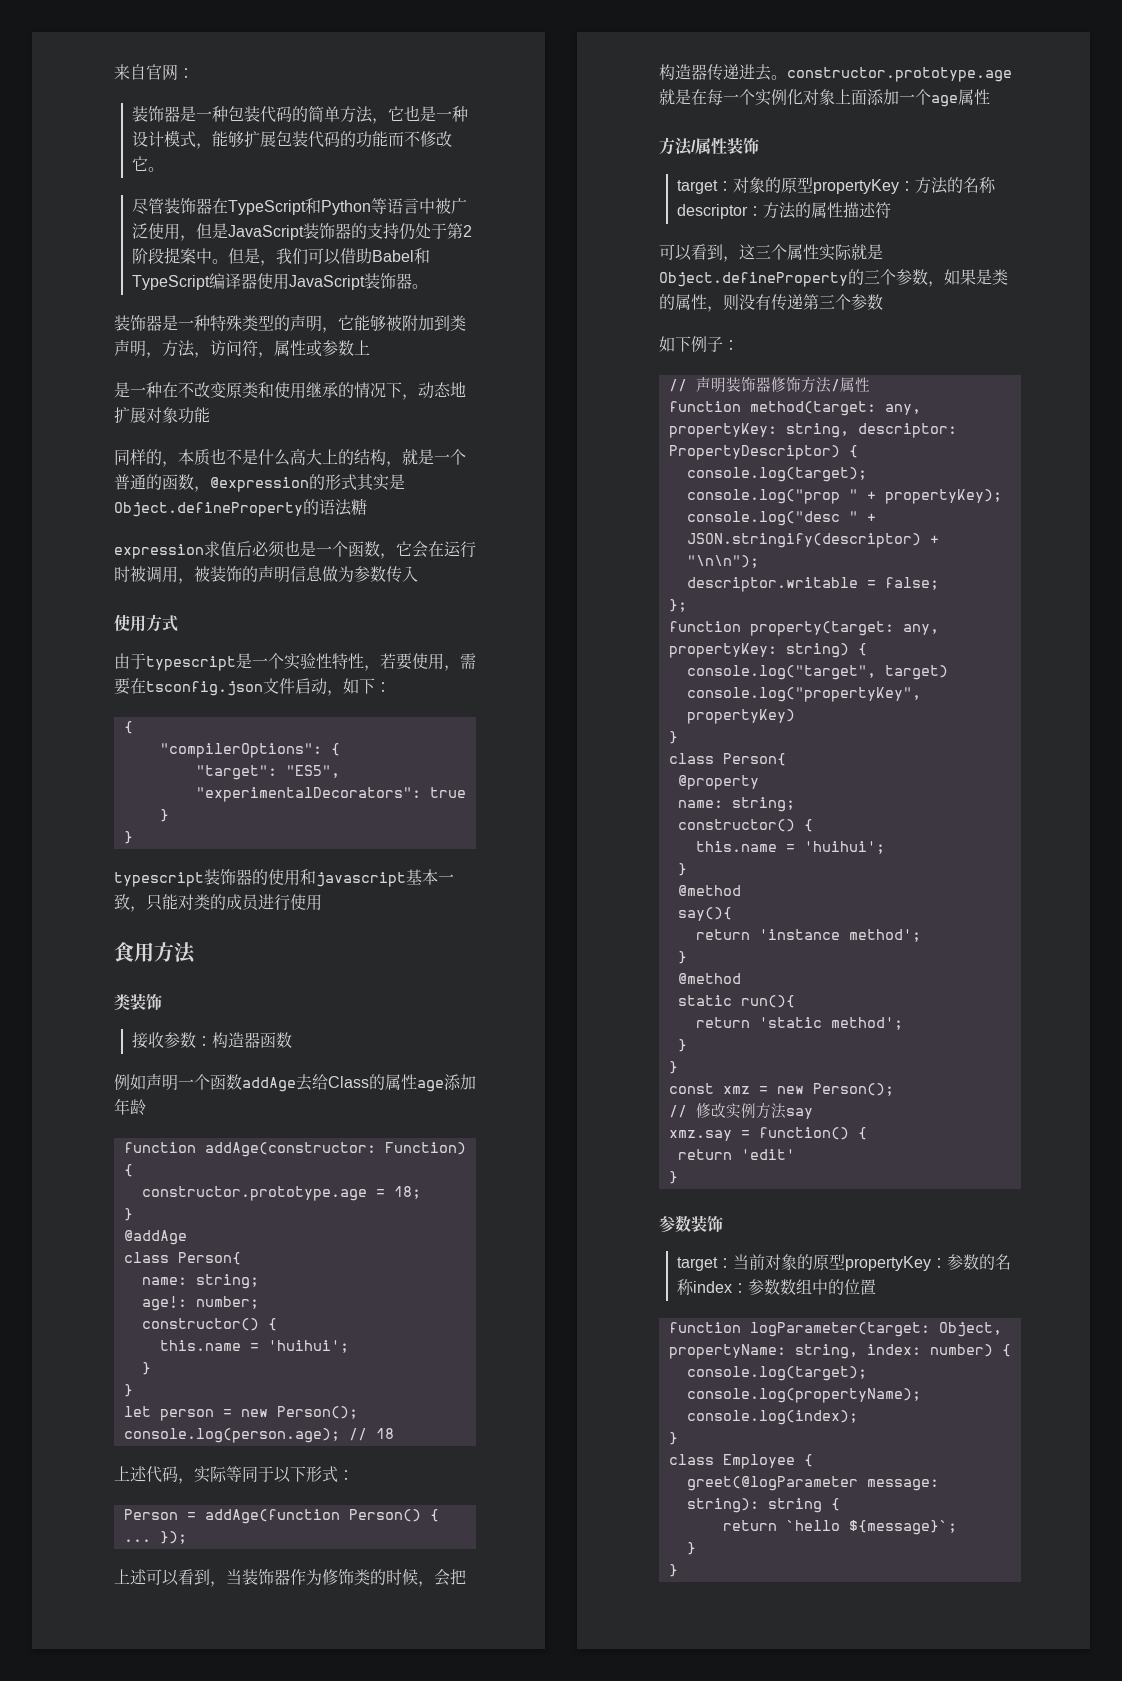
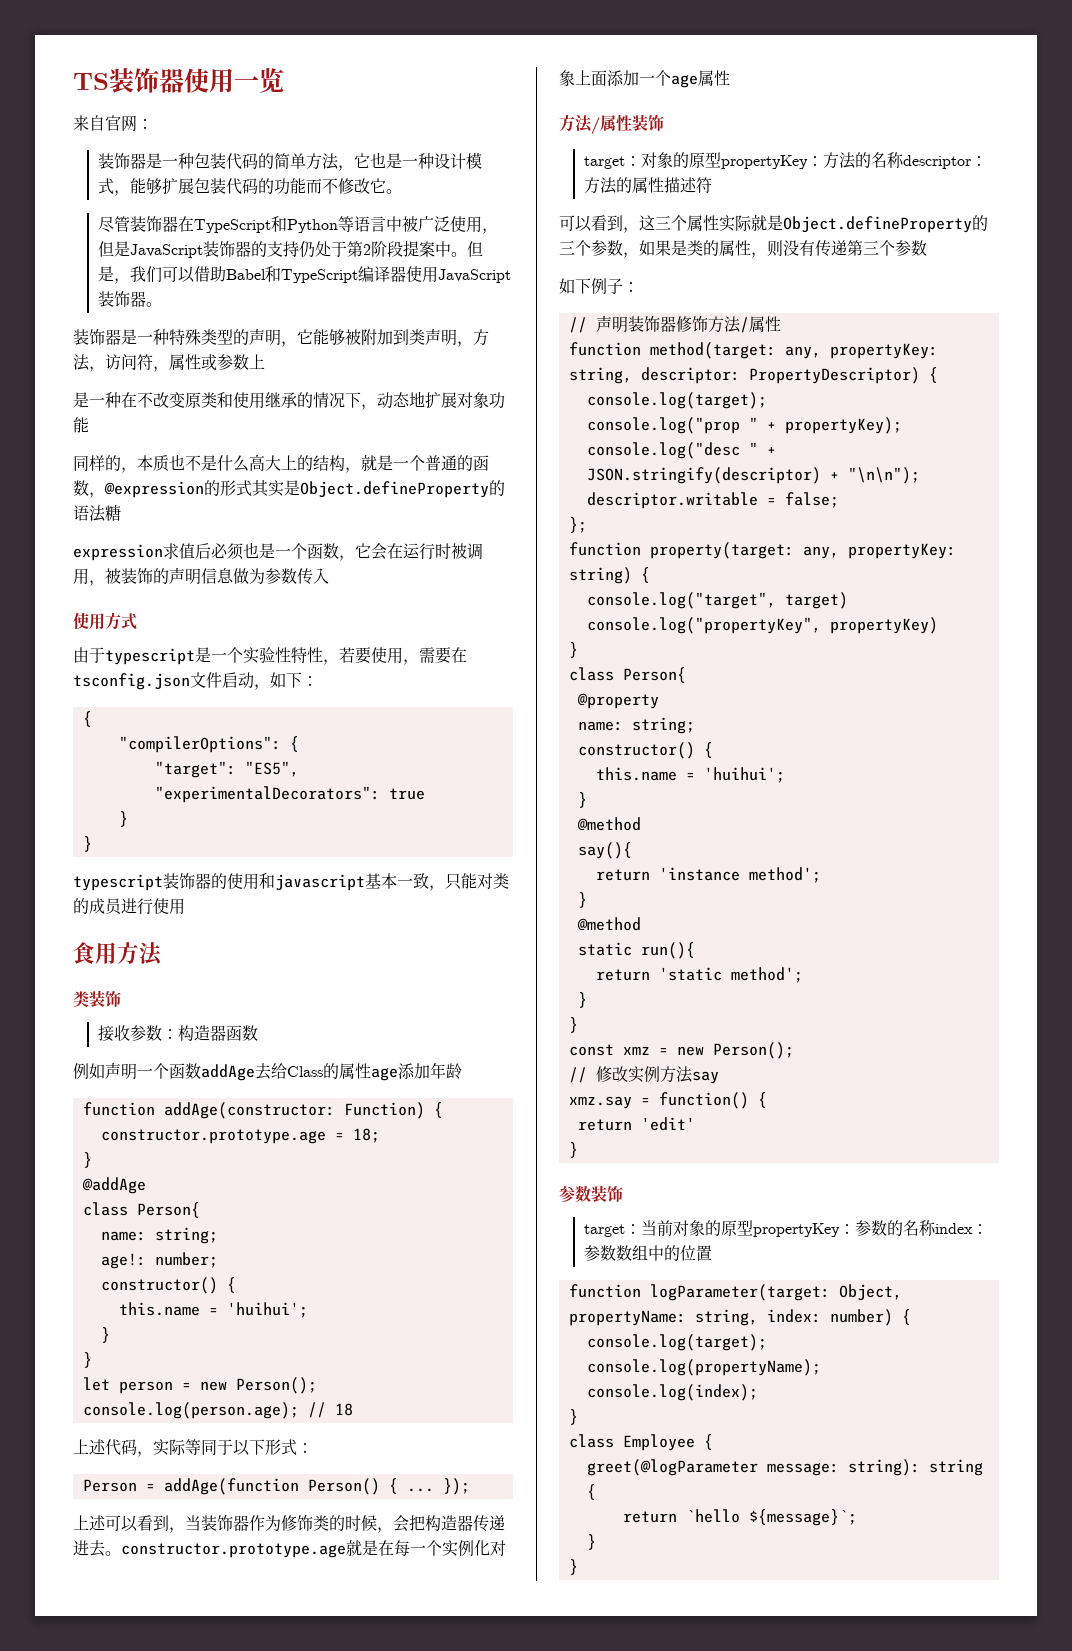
+ TS装饰器使用一览

